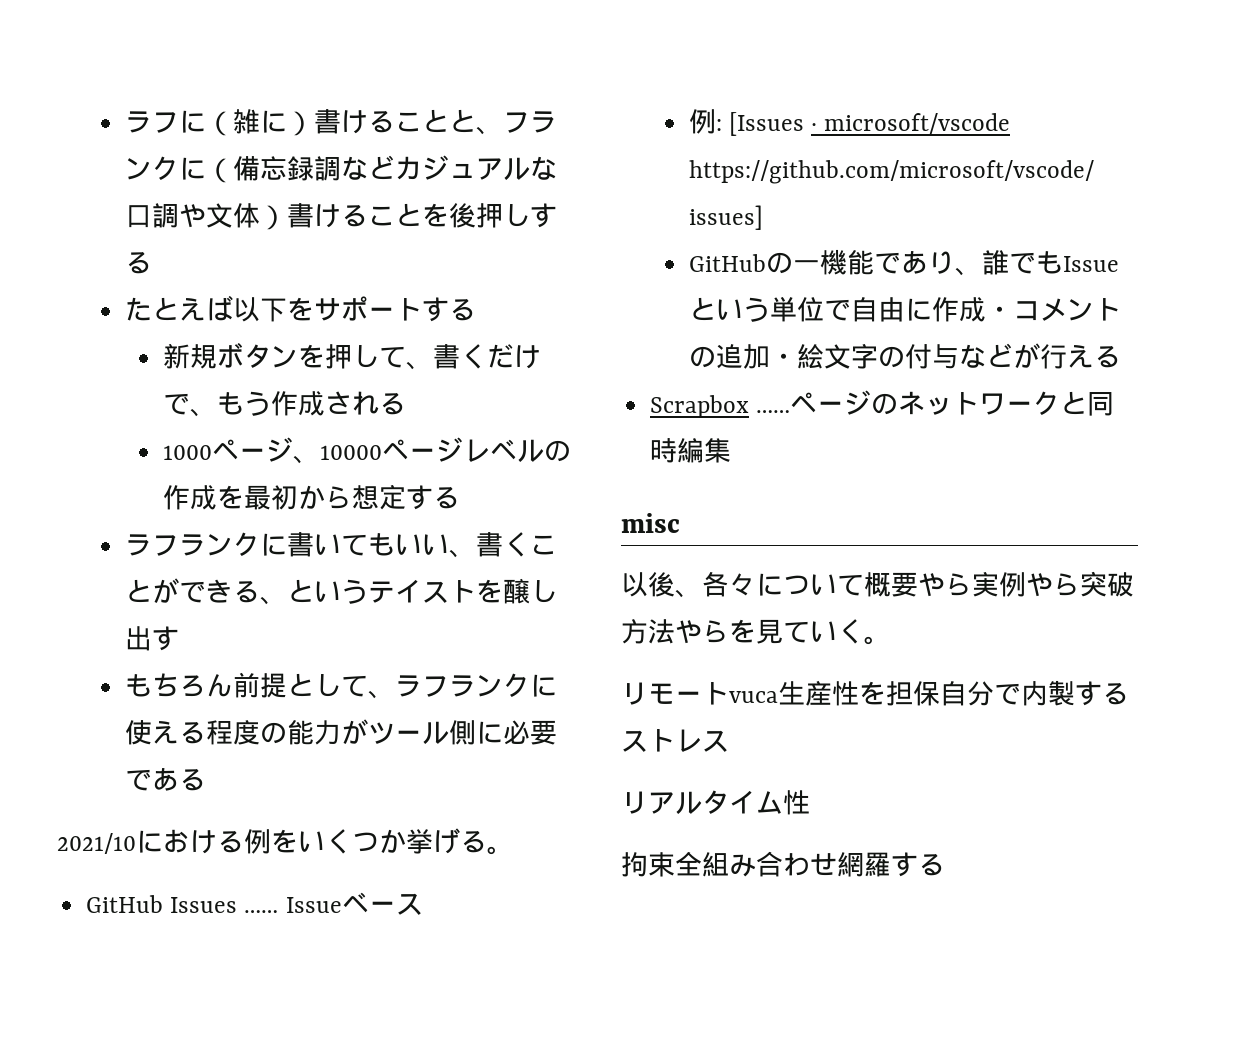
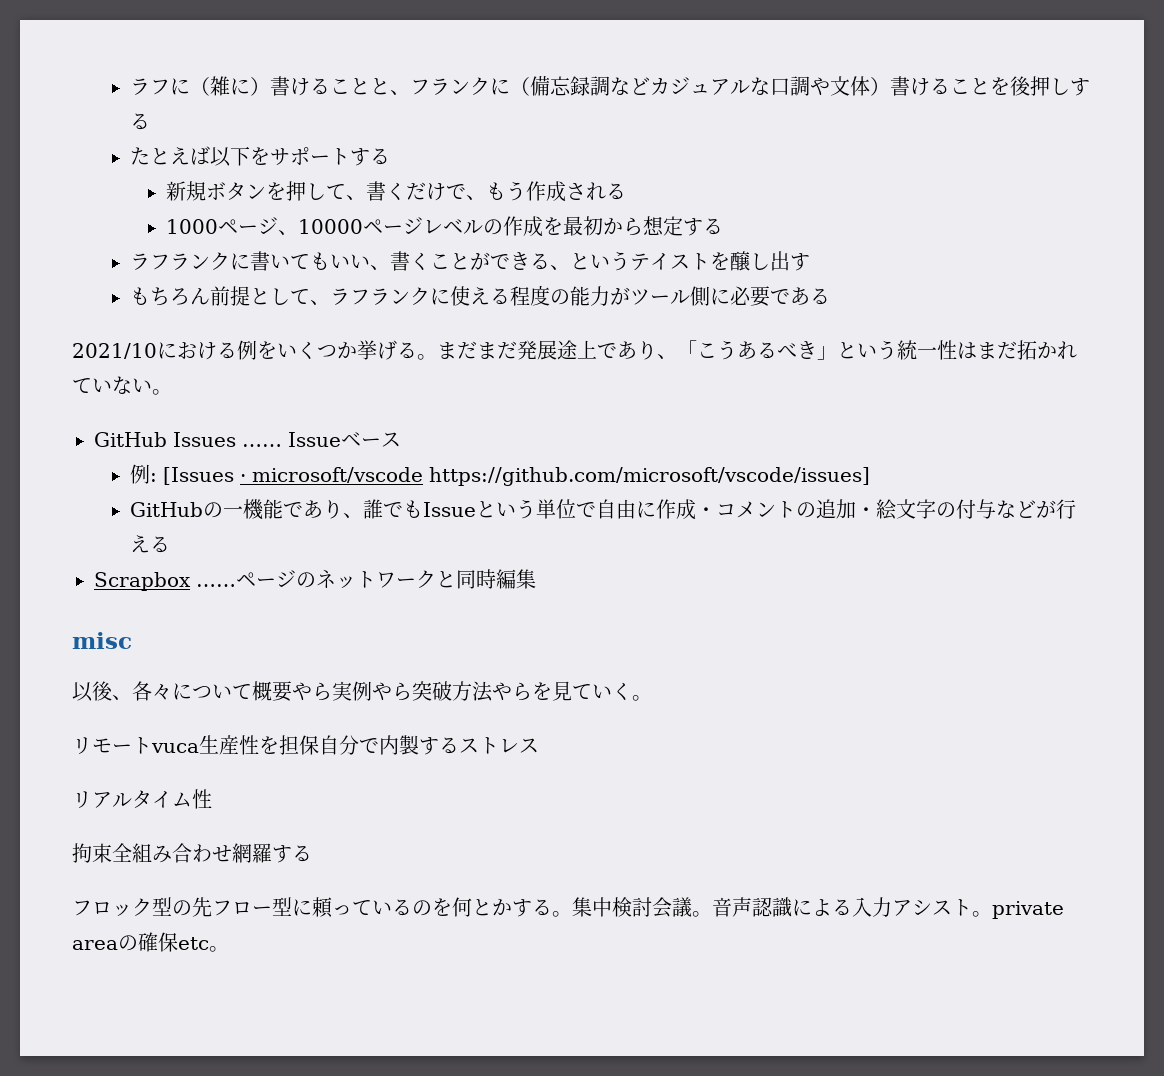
+ まだまだ発展途上であり、「こうあるべき」という統一性はまだ拓かれていない。
+ フロック型の先フロー型に頼っているのを何とかする。集中検討会議。音声認識による入力アシスト。private areaの確保etc。

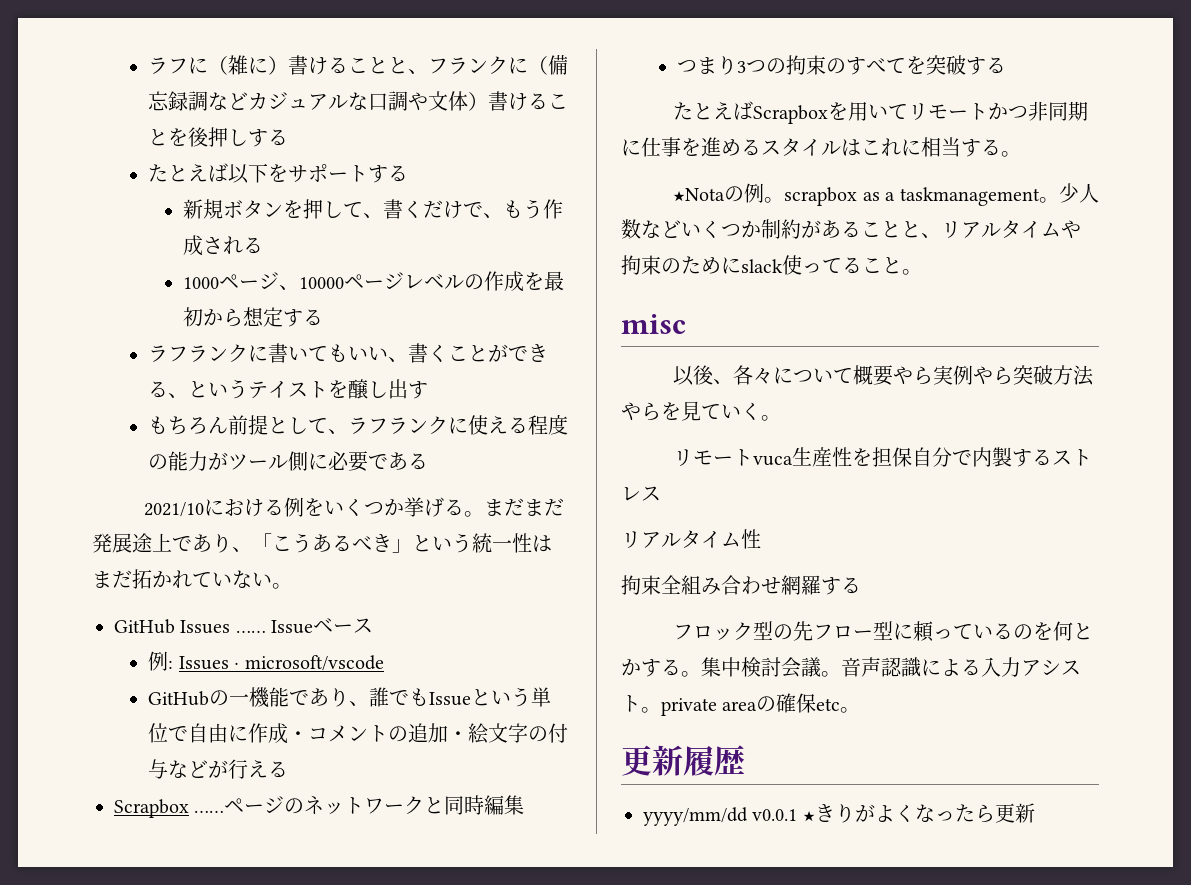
- 例: [Issues · microsoft/vscode https://github.com/microsoft/vscode/issues]
+ 例: Issues · microsoft/vscode
+ つまり3つの拘束のすべてを突破する
+ たとえばScrapboxを用いてリモートかつ非同期に仕事を進めるスタイルはこれに相当する。
+ ★Notaの例。scrapbox as a taskmanagement。少人数などいくつか制約があることと、リアルタイムや拘束のためにslack使ってること。
+ 更新履歴
+ yyyy/mm/dd v0.0.1 ★きりがよくなったら更新

